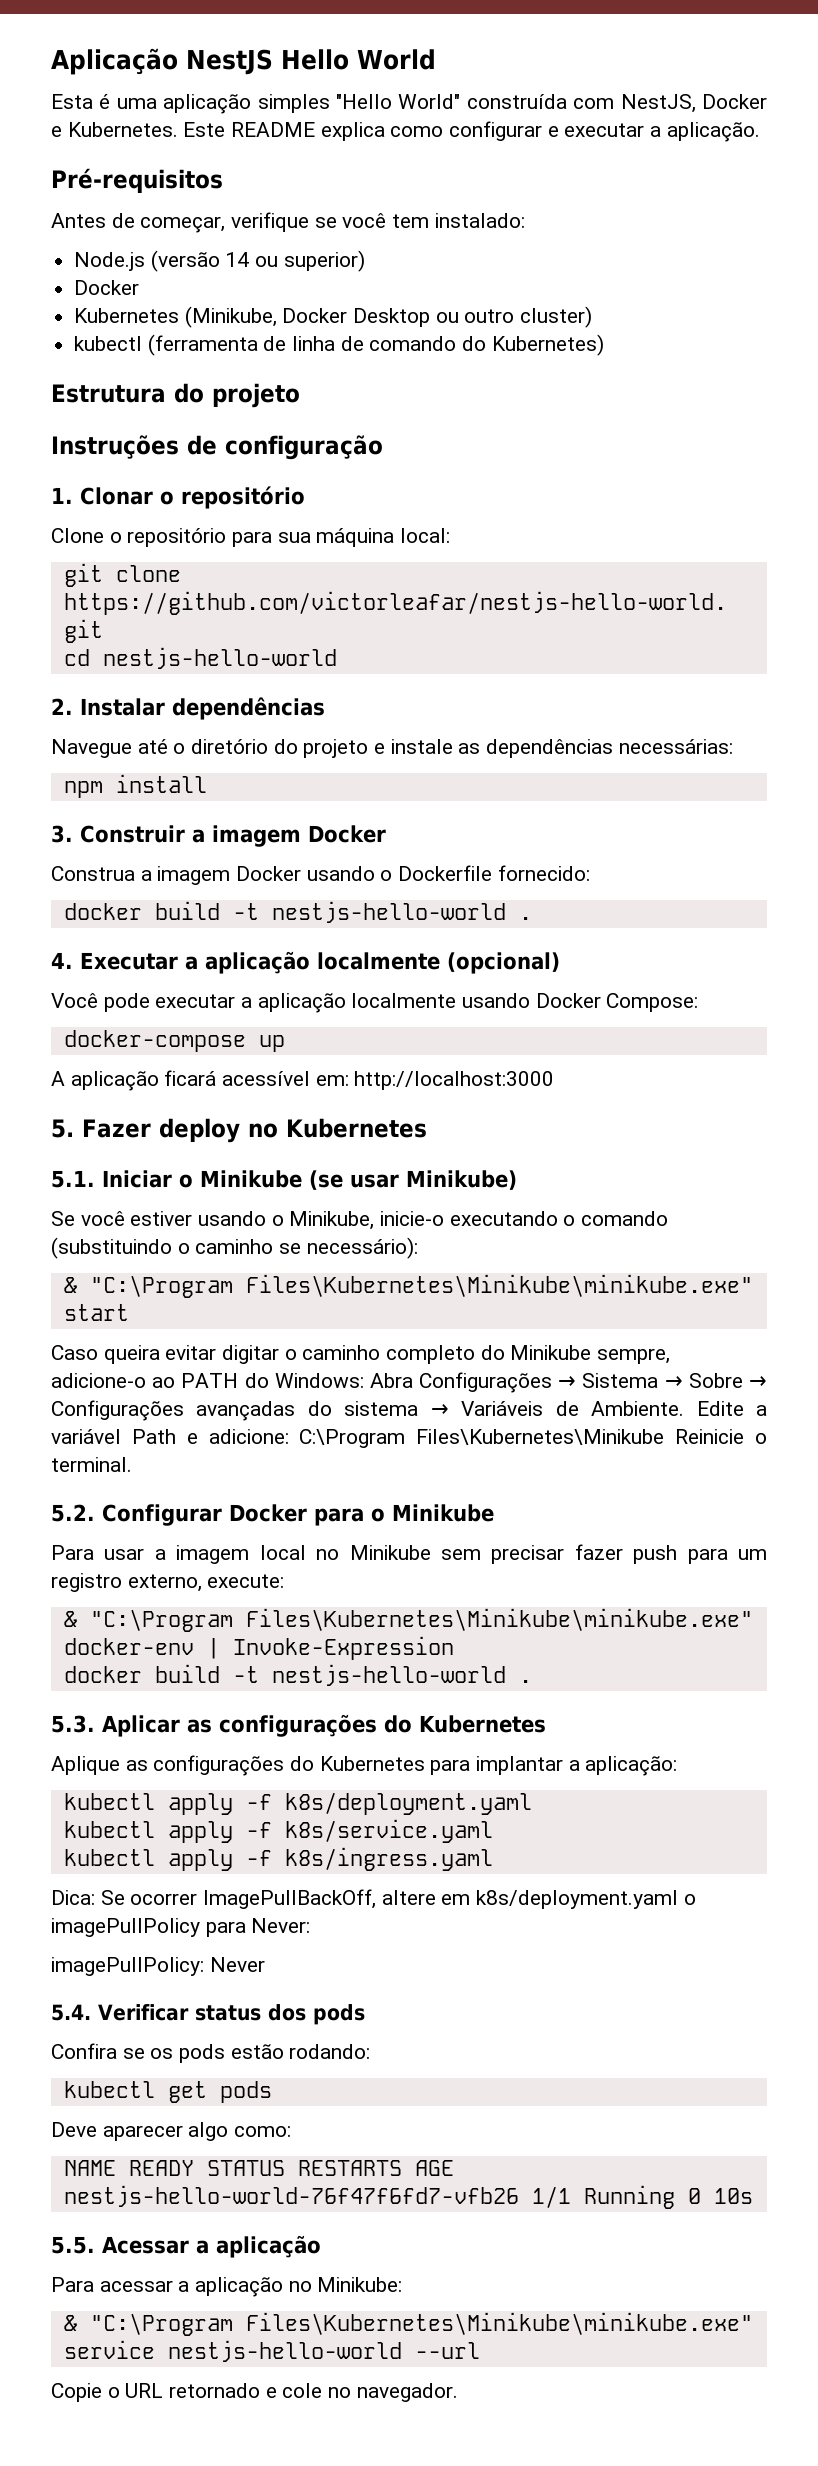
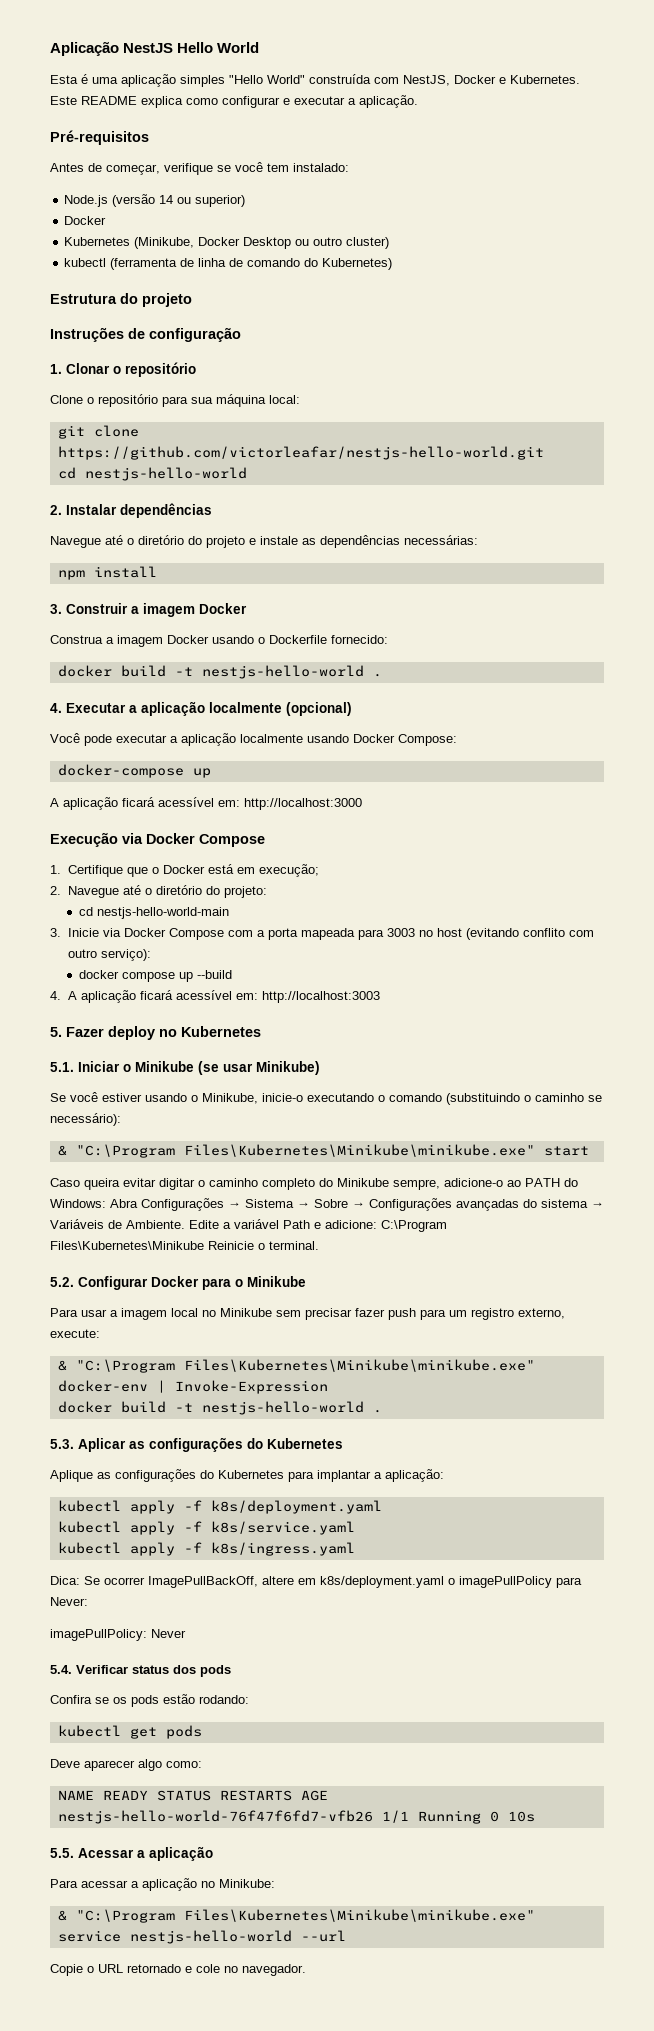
+ Execução via Docker Compose
+ 1. Certifique que o Docker está em execução;
+ 2. Navegue até o diretório do projeto:
+ cd nestjs-hello-world-main
+ 3. Inicie via Docker Compose com a porta mapeada para 3003 no host (evitando conflito com outro serviço):
+ docker compose up --build
+ 4. A aplicação ficará acessível em: http://localhost:3003

